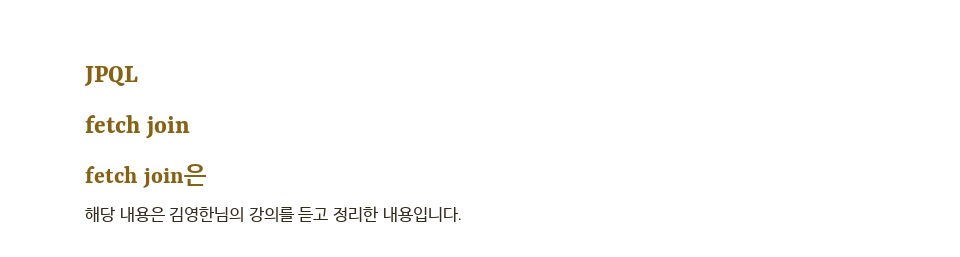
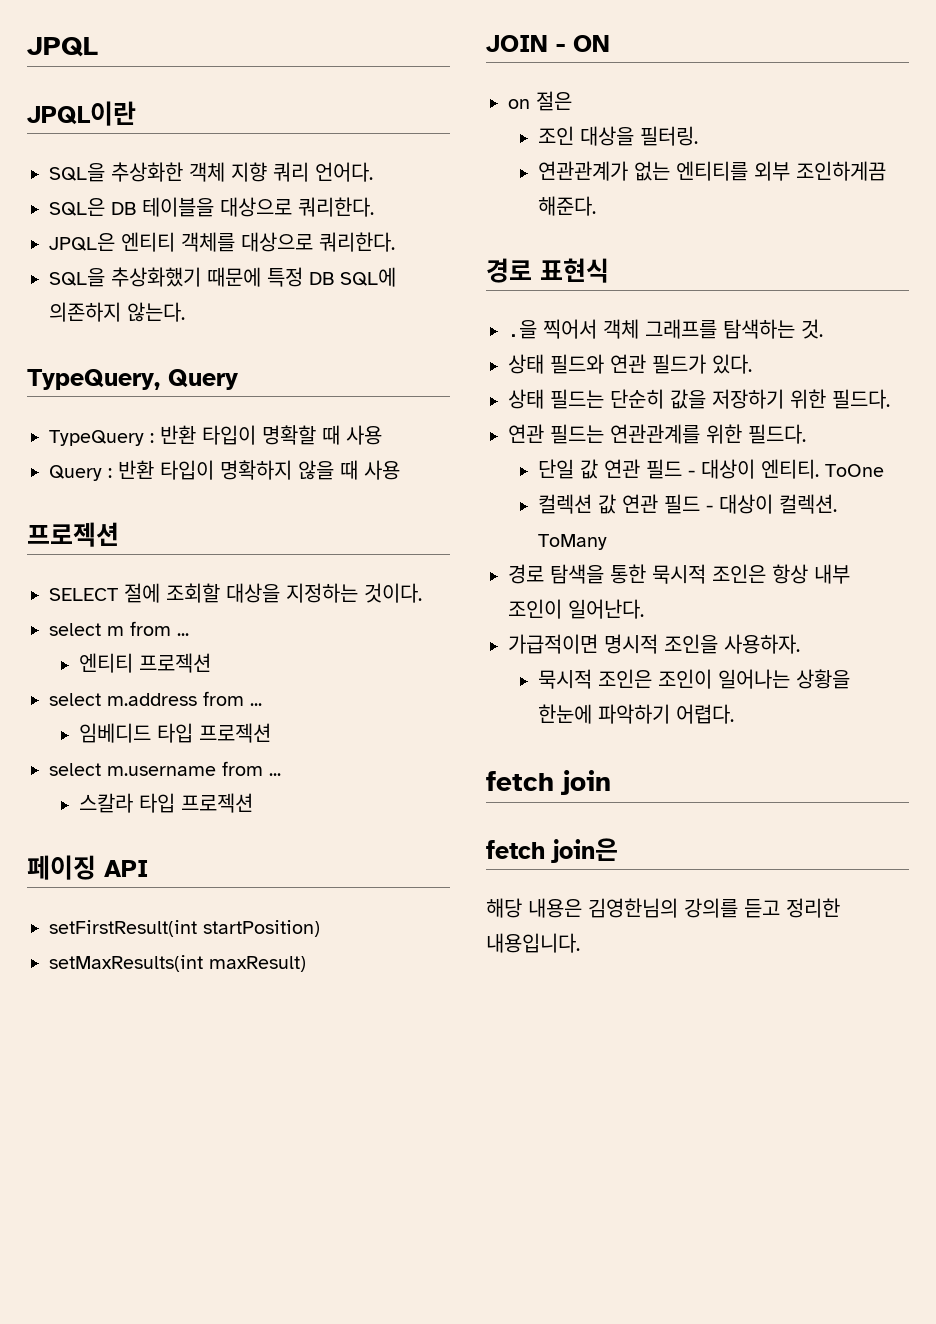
+ JPQL이란
+ SQL을 추상화한 객체 지향 쿼리 언어다.
+ SQL은 DB 테이블을 대상으로 쿼리한다.
+ JPQL은 엔티티 객체를 대상으로 쿼리한다.
+ SQL을 추상화했기 때문에 특정 DB SQL에 의존하지 않는다.
+ TypeQuery, Query
+ TypeQuery : 반환 타입이 명확할 때 사용
+ Query : 반환 타입이 명확하지 않을 때 사용
+ 프로젝션
+ SELECT 절에 조회할 대상을 지정하는 것이다.
+ select m from ...
+ 엔티티 프로젝션
+ select m.address from ...
+ 임베디드 타입 프로젝션
+ select m.username from ...
+ 스칼라 타입 프로젝션
+ 페이징 API
+ setFirstResult(int startPosition)
+ setMaxResults(int maxResult)
+ JOIN - ON
+ on 절은
+ 조인 대상을 필터링.
+ 연관관계가 없는 엔티티를 외부 조인하게끔 해준다.
+ 경로 표현식
+ .을 찍어서 객체 그래프를 탐색하는 것.
+ 상태 필드와 연관 필드가 있다.
+ 상태 필드는 단순히 값을 저장하기 위한 필드다.
+ 연관 필드는 연관관계를 위한 필드다.
+ 단일 값 연관 필드 - 대상이 엔티티. ToOne
+ 컬렉션 값 연관 필드 - 대상이 컬렉션. ToMany
+ 경로 탐색을 통한 묵시적 조인은 항상 내부 조인이 일어난다.
+ 가급적이면 명시적 조인을 사용하자.
+ 묵시적 조인은 조인이 일어나는 상황을 한눈에 파악하기 어렵다.

